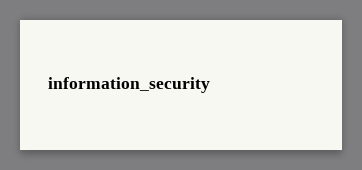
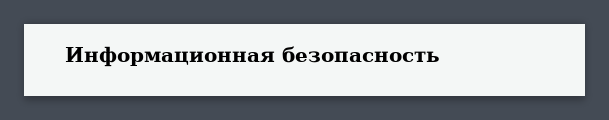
- information_security
+ Информационная безопасность

